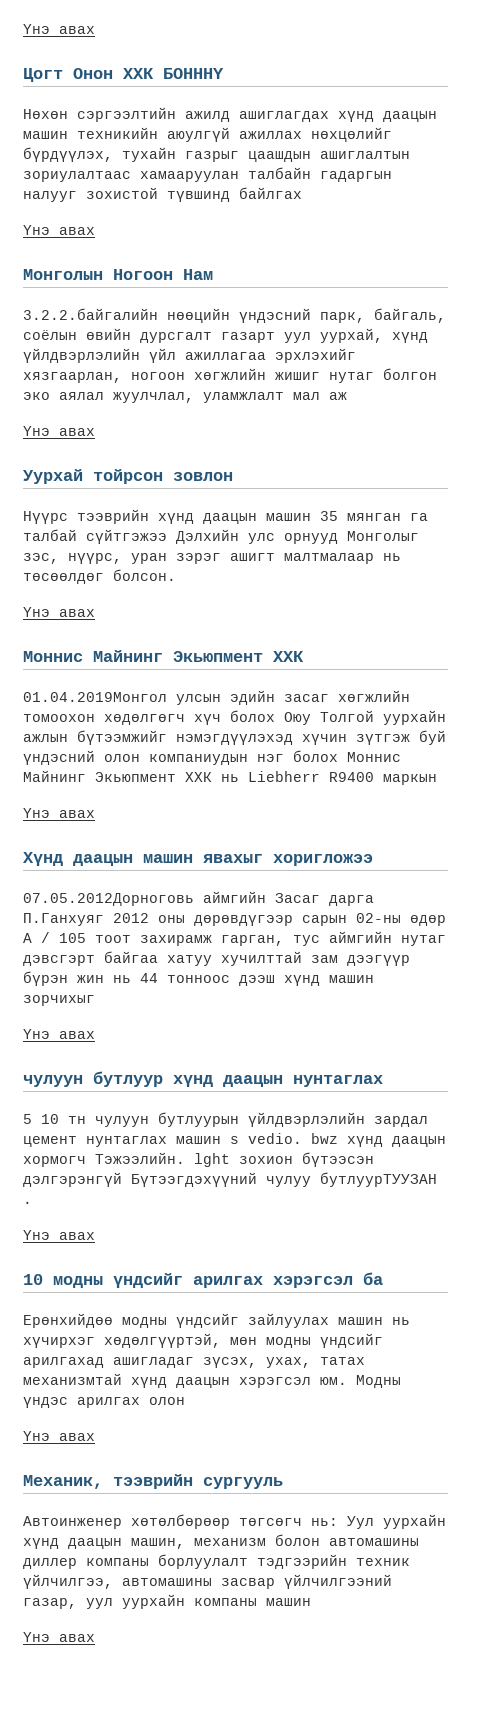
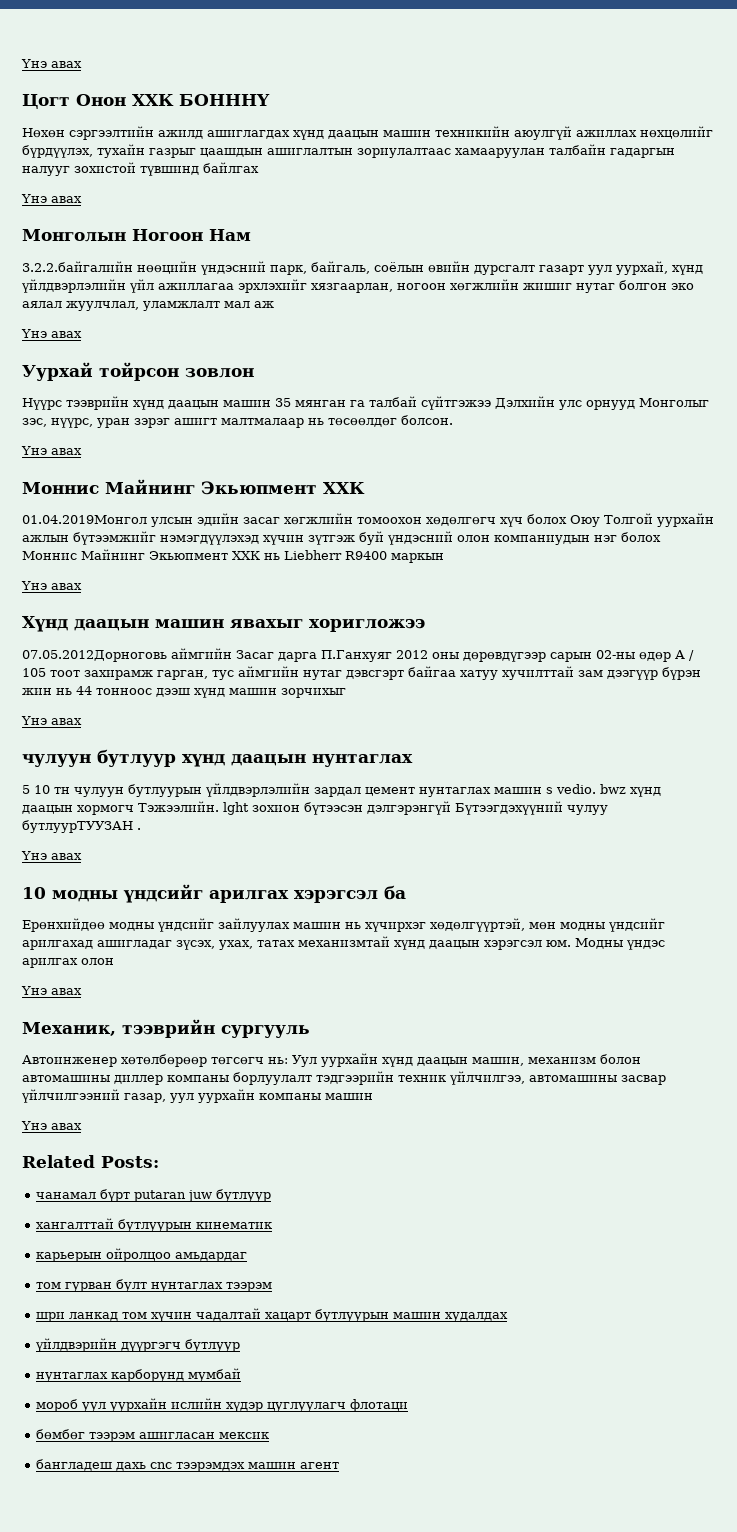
+ Related Posts:
+ чанамал бүрт putaran juw бутлуур
+ хангалттай бутлуурын кинематик
+ карьерын ойролцоо амьдардаг
+ том гурван булт нунтаглах тээрэм
+ шри ланкад том хүчин чадалтай хацарт бутлуурын машин худалдах
+ үйлдвэрийн дүүргэгч бутлуур
+ нунтаглах карборунд мумбай
+ мороб уул уурхайн ислийн хүдэр цуглуулагч флотаци
+ бөмбөг тээрэм ашигласан мексик
+ бангладеш дахь cnc тээрэмдэх машин агент

